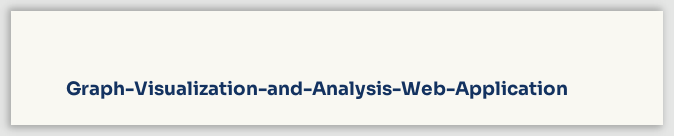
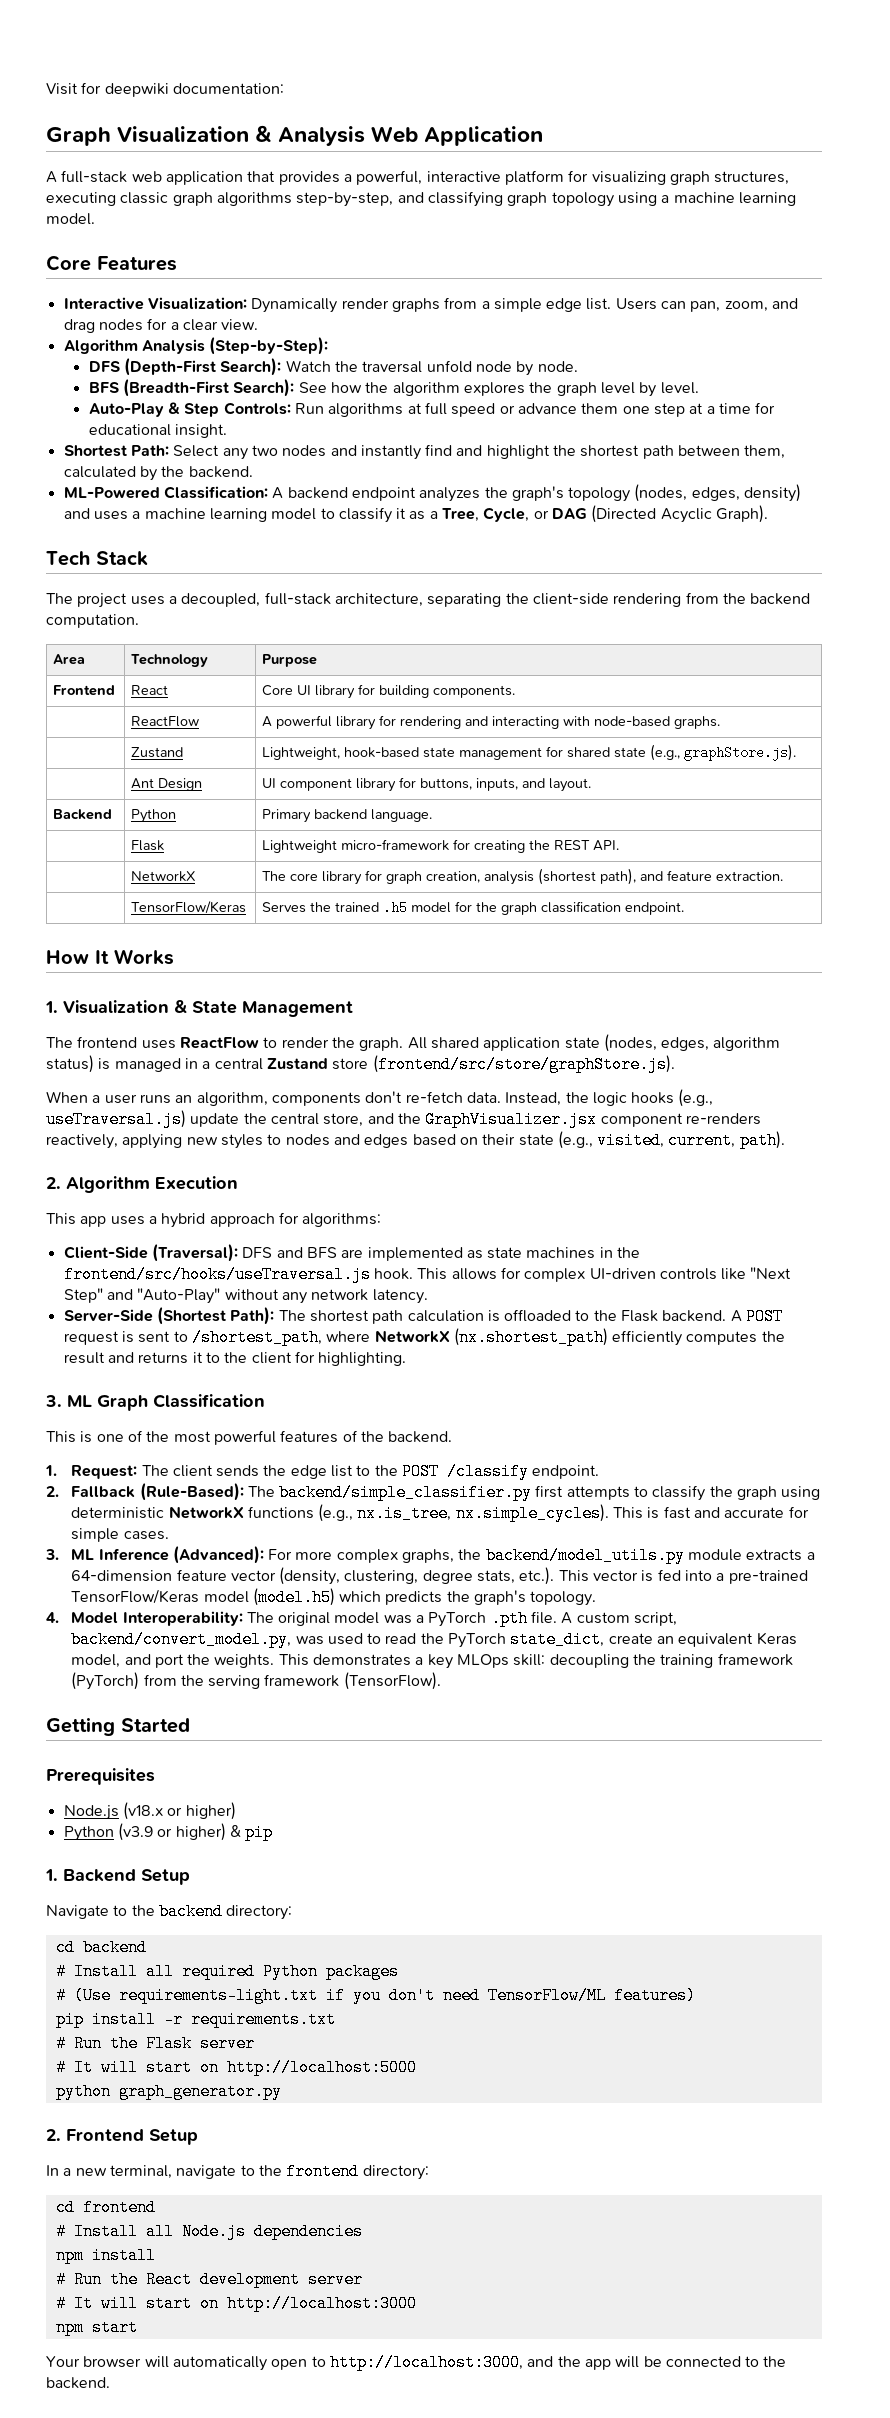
- Graph-Visualization-and-Analysis-Web-Application
+ Visit for deepwiki documentation:
+ Graph Visualization & Analysis Web Application
+ A full-stack web application that provides a powerful, interactive platform for visualizing graph structures, executing classic graph algorithms step-by-step, and classifying graph topology using a machine learning model.
+ Core Features
+ Interactive Visualization: Dynamically render graphs from a simple edge list. Users can pan, zoom, and drag nodes for a clear view.
+ Algorithm Analysis (Step-by-Step):
+ DFS (Depth-First Search): Watch the traversal unfold node by node.
+ BFS (Breadth-First Search): See how the algorithm explores the graph level by level.
+ Auto-Play & Step Controls: Run algorithms at full speed or advance them one step at a time for educational insight.
+ Shortest Path: Select any two nodes and instantly find and highlight the shortest path between them, calculated by the backend.
+ ML-Powered Classification: A backend endpoint analyzes the graph's topology (nodes, edges, density) and uses a machine learning model to classify it as a Tree, Cycle, or DAG (Directed Acyclic Graph).
+ Tech Stack
+ The project uses a decoupled, full-stack architecture, separating the client-side rendering from the backend computation.
+ Area | Technology | Purpose
+ Frontend | React | Core UI library for building components.
+ | ReactFlow | A powerful library for rendering and interacting with node-based graphs.
+ | Zustand | Lightweight, hook-based state management for shared state (e.g., graphStore.js).
+ | Ant Design | UI component library for buttons, inputs, and layout.
+ Backend | Python | Primary backend language.
+ | Flask | Lightweight micro-framework for creating the REST API.
+ | NetworkX | The core library for graph creation, analysis (shortest path), and feature extraction.
+ | TensorFlow/Keras | Serves the trained .h5 model for the graph classification endpoint.
+ How It Works
+ 1. Visualization & State Management
+ The frontend uses ReactFlow to render the graph. All shared application state (nodes, edges, algorithm status) is managed in a central Zustand store (frontend/src/store/graphStore.js).
+ When a user runs an algorithm, components don't re-fetch data. Instead, the logic hooks (e.g., useTraversal.js) update the central store, and the GraphVisualizer.jsx component re-renders reactively, applying new styles to nodes and edges based on their state (e.g., visited, current, path).
+ 2. Algorithm Execution
+ This app uses a hybrid approach for algorithms:
+ Client-Side (Traversal): DFS and BFS are implemented as state machines in the frontend/src/hooks/useTraversal.js hook. This allows for complex UI-driven controls like "Next Step" and "Auto-Play" without any network latency.
+ Server-Side (Shortest Path): The shortest path calculation is offloaded to the Flask backend. A POST request is sent to /shortest_path, where NetworkX (nx.shortest_path) efficiently computes the result and returns it to the client for highlighting.
+ 3. ML Graph Classification
+ This is one of the most powerful features of the backend.
+ 1. Request: The client sends the edge list to the POST /classify endpoint.
+ 2. Fallback (Rule-Based): The backend/simple_classifier.py first attempts to classify the graph using deterministic NetworkX functions (e.g., nx.is_tree, nx.simple_cycles). This is fast and accurate for simple cases.
+ 3. ML Inference (Advanced): For more complex graphs, the backend/model_utils.py module extracts a 64-dimension feature vector (density, clustering, degree stats, etc.). This vector is fed into a pre-trained TensorFlow/Keras model (model.h5) which predicts the graph's topology.
+ 4. Model Interoperability: The original model was a PyTorch .pth file. A custom script, backend/convert_model.py, was used to read the PyTorch state_dict, create an equivalent Keras model, and port the weights. This demonstrates a key MLOps skill: decoupling the training framework (PyTorch) from the serving framework (TensorFlow).
+ Getting Started
+ Prerequisites
+ Node.js (v18.x or higher)
+ Python (v3.9 or higher) & pip
+ 1. Backend Setup
+ Navigate to the backend directory:
+ cd backend
+ # Install all required Python packages
+ # (Use requirements-light.txt if you don't need TensorFlow/ML features)
+ pip install -r requirements.txt
+ # Run the Flask server
+ # It will start on http://localhost:5000
+ python graph_generator.py
+ 2. Frontend Setup
+ In a new terminal, navigate to the frontend directory:
+ cd frontend
+ # Install all Node.js dependencies
+ npm install
+ # Run the React development server
+ # It will start on http://localhost:3000
+ npm start
+ Your browser will automatically open to http://localhost:3000, and the app will be connected to the backend.

